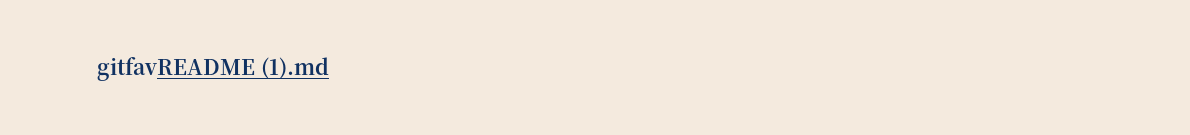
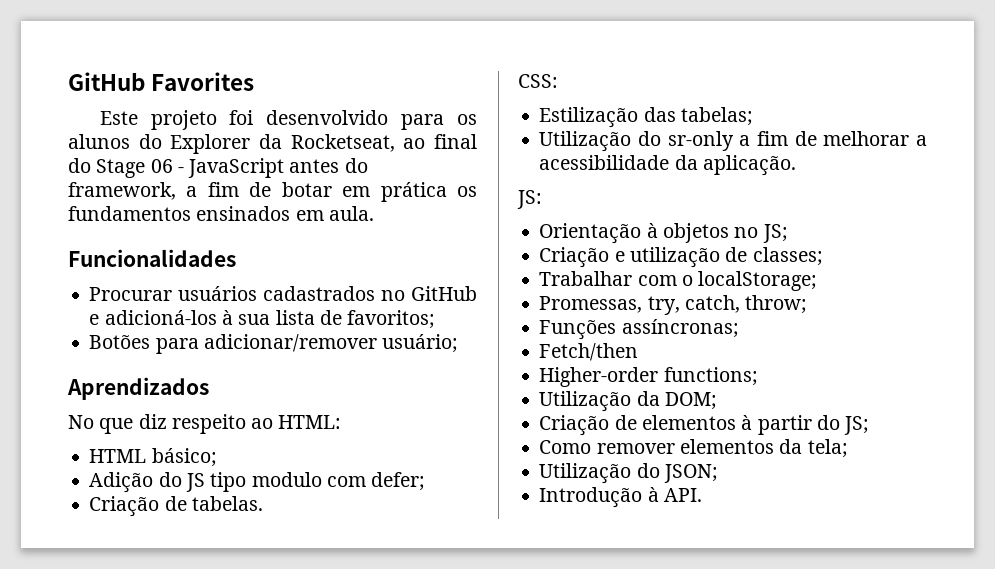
- gitfavREADME (1).md
+ GitHub Favorites
+ Este projeto foi desenvolvido para os alunos do Explorer da Rocketseat, ao final do Stage 06 - JavaScript antes do framework, a fim de botar em prática os fundamentos ensinados em aula.
+ Funcionalidades
+ Procurar usuários cadastrados no GitHub e adicioná-los à sua lista de favoritos;
+ Botões para adicionar/remover usuário;
+ Aprendizados
+ No que diz respeito ao HTML:
+ HTML básico;
+ Adição do JS tipo modulo com defer;
+ Criação de tabelas.
+ CSS:
+ Estilização das tabelas;
+ Utilização do sr-only a fim de melhorar a acessibilidade da aplicação.
+ JS:
+ Orientação à objetos no JS;
+ Criação e utilização de classes;
+ Trabalhar com o localStorage;
+ Promessas, try, catch, throw;
+ Funções assíncronas;
+ Fetch/then
+ Higher-order functions;
+ Utilização da DOM;
+ Criação de elementos à partir do JS;
+ Como remover elementos da tela;
+ Utilização do JSON;
+ Introdução à API.

